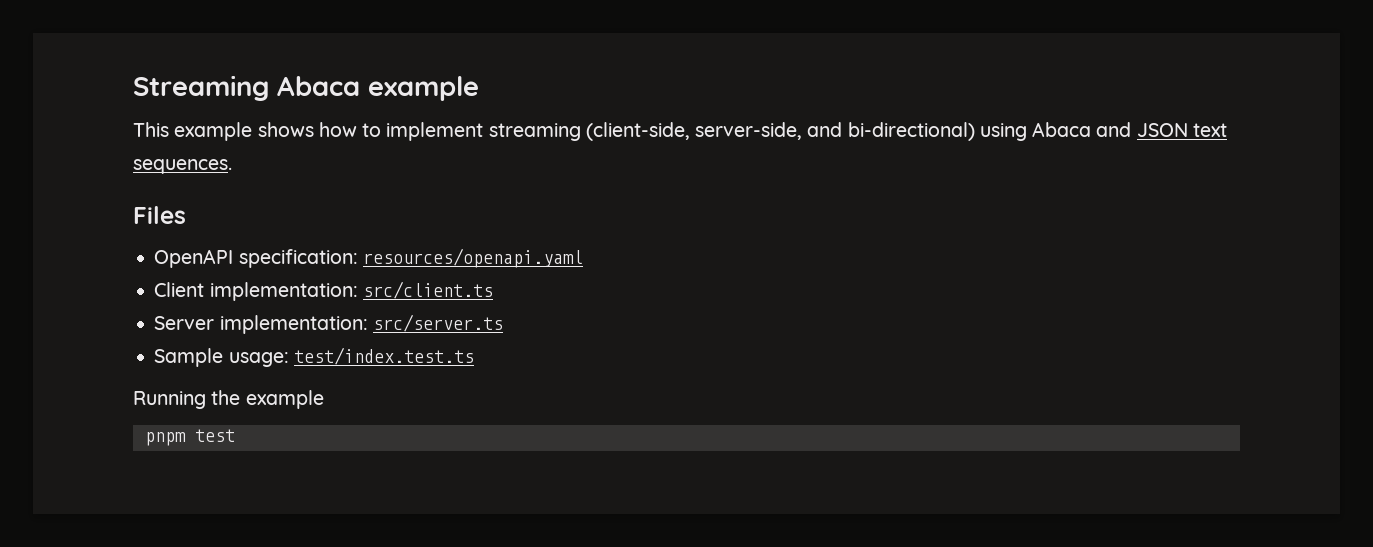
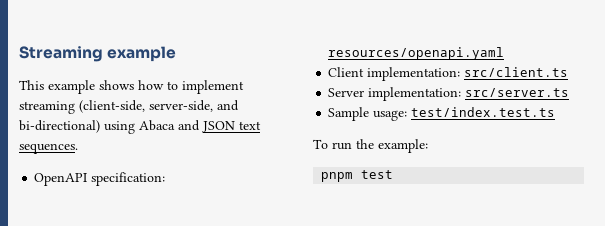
- Streaming Abaca example
+ Streaming example
- Files
- Running the example
+ To run the example:

